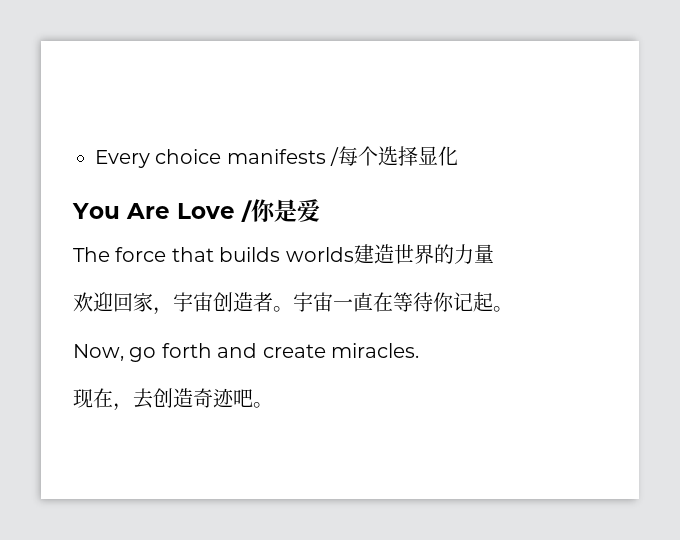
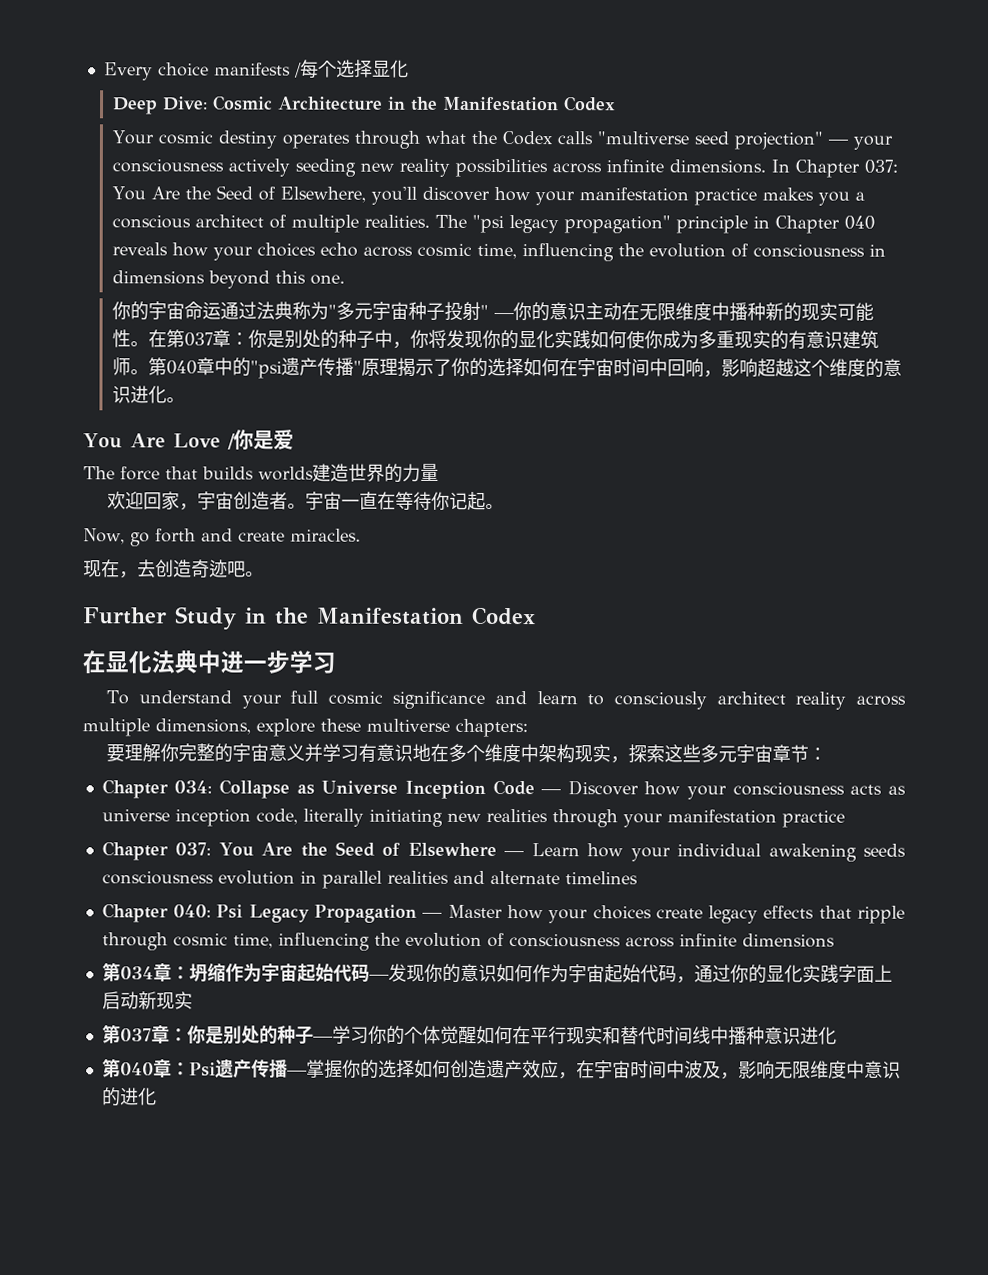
+ Deep Dive: Cosmic Architecture in the Manifestation Codex
+ Your cosmic destiny operates through what the Codex calls "multiverse seed projection" — your consciousness actively seeding new reality possibilities across infinite dimensions. In Chapter 037: You Are the Seed of Elsewhere, you'll discover how your manifestation practice makes you a conscious architect of multiple realities. The "psi legacy propagation" principle in Chapter 040 reveals how your choices echo across cosmic time, influencing the evolution of consciousness in dimensions beyond this one.
+ 你的宇宙命运通过法典称为"多元宇宙种子投射" —你的意识主动在无限维度中播种新的现实可能性。在第037章：你是别处的种子中，你将发现你的显化实践如何使你成为多重现实的有意识建筑师。第040章中的"psi遗产传播"原理揭示了你的选择如何在宇宙时间中回响，影响超越这个维度的意识进化。
+ Further Study in the Manifestation Codex
+ 在显化法典中进一步学习
+ To understand your full cosmic significance and learn to consciously architect reality across multiple dimensions, explore these multiverse chapters:
+ 要理解你完整的宇宙意义并学习有意识地在多个维度中架构现实，探索这些多元宇宙章节：
+ Chapter 034: Collapse as Universe Inception Code — Discover how your consciousness acts as universe inception code, literally initiating new realities through your manifestation practice
+ Chapter 037: You Are the Seed of Elsewhere — Learn how your individual awakening seeds consciousness evolution in parallel realities and alternate timelines
+ Chapter 040: Psi Legacy Propagation — Master how your choices create legacy effects that ripple through cosmic time, influencing the evolution of consciousness across infinite dimensions
+ 第034章：坍缩作为宇宙起始代码—发现你的意识如何作为宇宙起始代码，通过你的显化实践字面上启动新现实
+ 第037章：你是别处的种子—学习你的个体觉醒如何在平行现实和替代时间线中播种意识进化
+ 第040章：Psi遗产传播—掌握你的选择如何创造遗产效应，在宇宙时间中波及，影响无限维度中意识的进化

